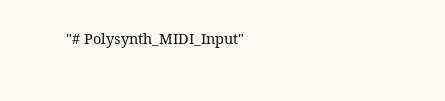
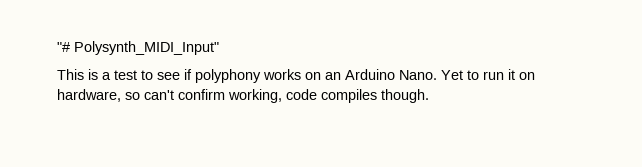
+ This is a test to see if polyphony works on an Arduino Nano. Yet to run it on hardware, so can't confirm working, code compiles though.

